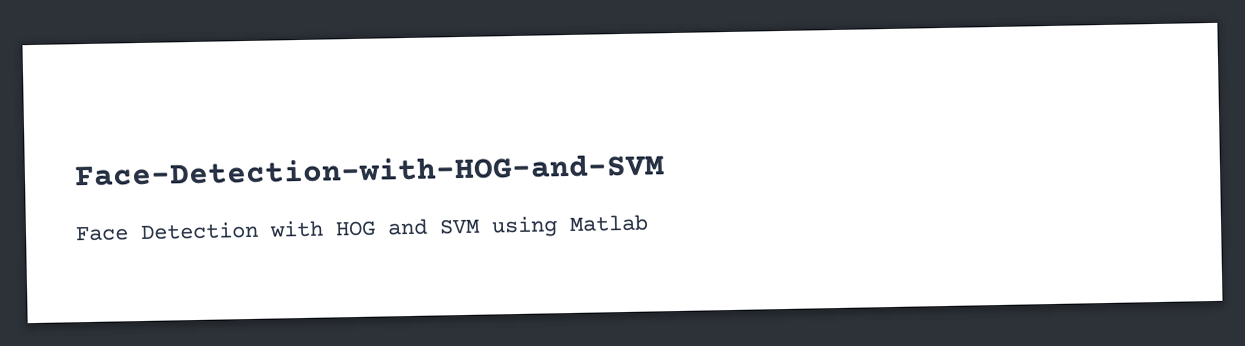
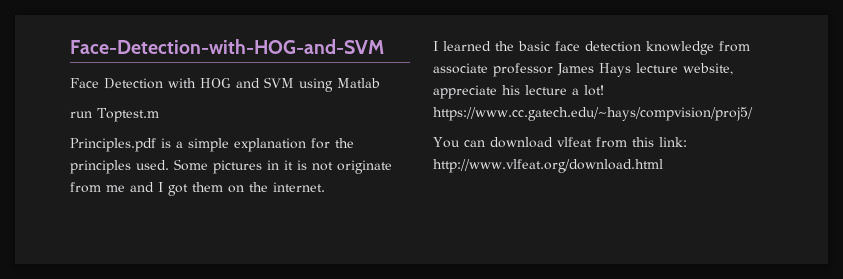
+ run Toptest.m
+ Principles.pdf is a simple explanation for the principles used. Some pictures in it is not originate from me and I got them on the internet.
+ I learned the basic face detection knowledge from associate professor James Hays lecture website, appreciate his lecture a lot! https://www.cc.gatech.edu/~hays/compvision/proj5/
+ You can download vlfeat from this link: http://www.vlfeat.org/download.html

